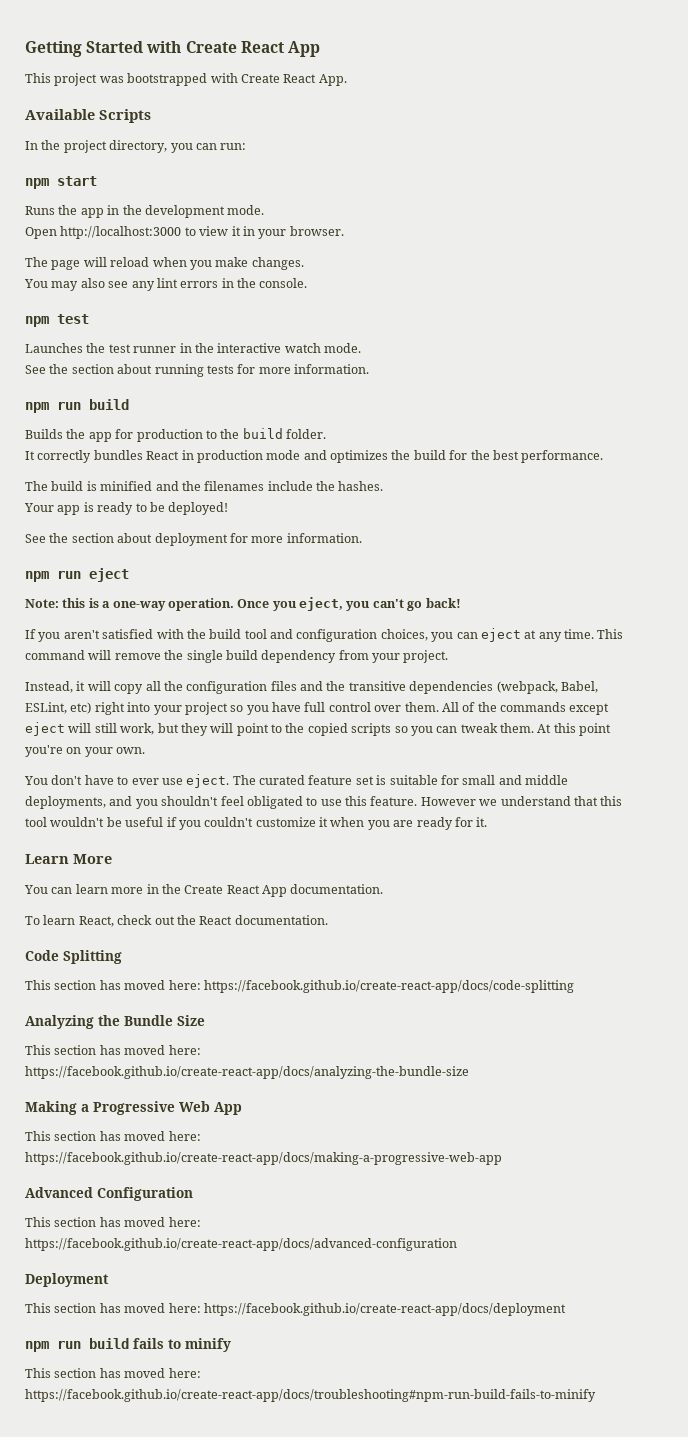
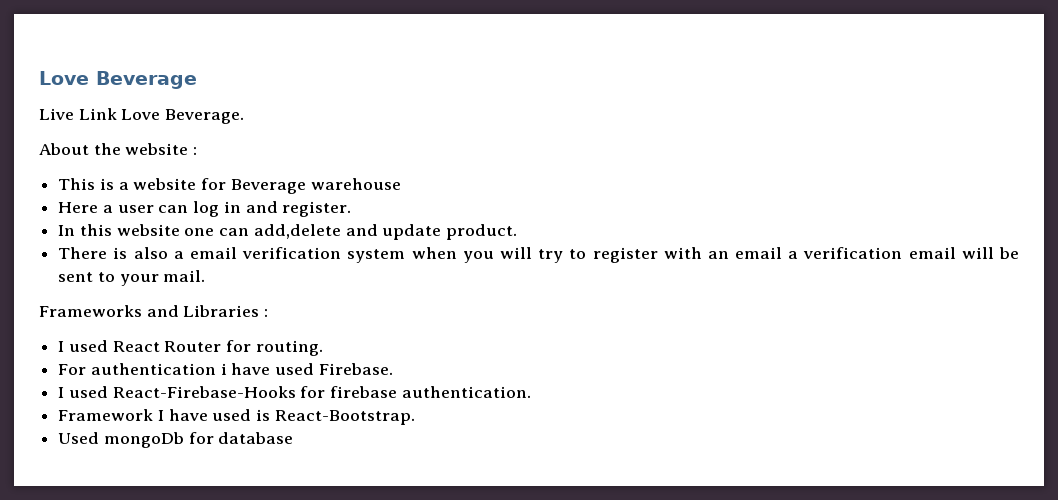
- Getting Started with Create React App
- This project was bootstrapped with Create React App.
- Available Scripts
- In the project directory, you can run:
- npm start
- Runs the app in the development mode.
- Open http://localhost:3000 to view it in your browser.
- The page will reload when you make changes.
- You may also see any lint errors in the console.
- npm test
- Launches the test runner in the interactive watch mode.
- See the section about running tests for more information.
- npm run build
- Builds the app for production to the build folder.
- It correctly bundles React in production mode and optimizes the build for the best performance.
- The build is minified and the filenames include the hashes.
- Your app is ready to be deployed!
- See the section about deployment for more information.
- npm run eject
- Note: this is a one-way operation. Once you eject, you can't go back!
- If you aren't satisfied with the build tool and configuration choices, you can eject at any time. This command will remove the single build dependency from your project.
- Instead, it will copy all the configuration files and the transitive dependencies (webpack, Babel, ESLint, etc) right into your project so you have full control over them. All of the commands except eject will still work, but they will point to the copied scripts so you can tweak them. At this point you're on your own.
- You don't have to ever use eject. The curated feature set is suitable for small and middle deployments, and you shouldn't feel obligated to use this feature. However we understand that this tool wouldn't be useful if you couldn't customize it when you are ready for it.
- Learn More
- You can learn more in the Create React App documentation.
- To learn React, check out the React documentation.
- Code Splitting
- This section has moved here: https://facebook.github.io/create-react-app/docs/code-splitting
- Analyzing the Bundle Size
- This section has moved here: https://facebook.github.io/create-react-app/docs/analyzing-the-bundle-size
- Making a Progressive Web App
- This section has moved here: https://facebook.github.io/create-react-app/docs/making-a-progressive-web-app
- Advanced Configuration
- This section has moved here: https://facebook.github.io/create-react-app/docs/advanced-configuration
- Deployment
- This section has moved here: https://facebook.github.io/create-react-app/docs/deployment
- npm run build fails to minify
- This section has moved here: https://facebook.github.io/create-react-app/docs/troubleshooting#npm-run-build-fails-to-minify
+ Love Beverage
+ Live Link Love Beverage.
+ About the website :
+ This is a website for Beverage warehouse
+ Here a user can log in and register.
+ In this website one can add,delete and update product.
+ There is also a email verification system when you will try to register with an email a verification email will be sent to your mail.
+ Frameworks and Libraries :
+ I used React Router for routing.
+ For authentication i have used Firebase.
+ I used React-Firebase-Hooks for firebase authentication.
+ Framework I have used is React-Bootstrap.
+ Used mongoDb for database

